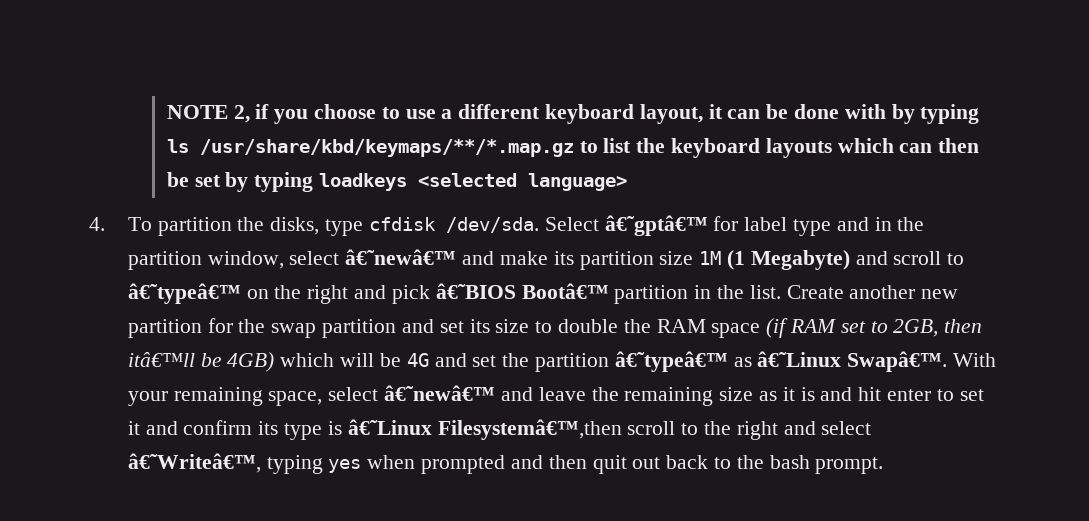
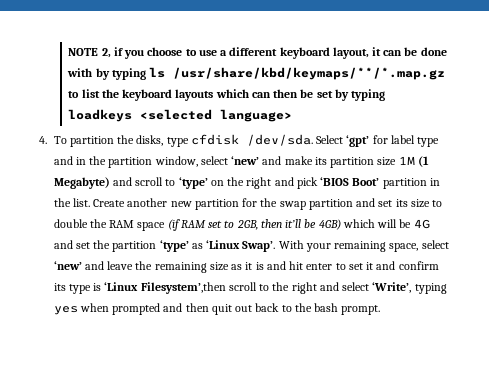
- Select â€˜gptâ€™ for label type and in the partition window, select â€˜newâ€™ and make its partition size 1M (1 Megabyte) and scroll to â€˜typeâ€™ on the right and pick â€˜BIOS Bootâ€™ partition in the list.
+ Select ‘gpt’ for label type and in the partition window, select ‘new’ and make its partition size 1M (1 Megabyte) and scroll to ‘type’ on the right and pick ‘BIOS Boot’ partition in the list.
- Create another new partition for the swap partition and set its size to double the RAM space (if RAM set to 2GB, then itâ€™ll be 4GB) which will be 4G and set the partition â€˜typeâ€™ as â€˜Linux Swapâ€™.
+ Create another new partition for the swap partition and set its size to double the RAM space (if RAM set to 2GB, then it’ll be 4GB) which will be 4G and set the partition ‘type’ as ‘Linux Swap’.
- With your remaining space, select â€˜newâ€™ and leave the remaining size as it is and hit enter to set it and confirm its type is â€˜Linux Filesystemâ€™,then scroll to the right and select â€˜Writeâ€™, typing yes when prompted and then quit out back to the bash prompt.
+ With your remaining space, select ‘new’ and leave the remaining size as it is and hit enter to set it and confirm its type is ‘Linux Filesystem’,then scroll to the right and select ‘Write’, typing yes when prompted and then quit out back to the bash prompt.

